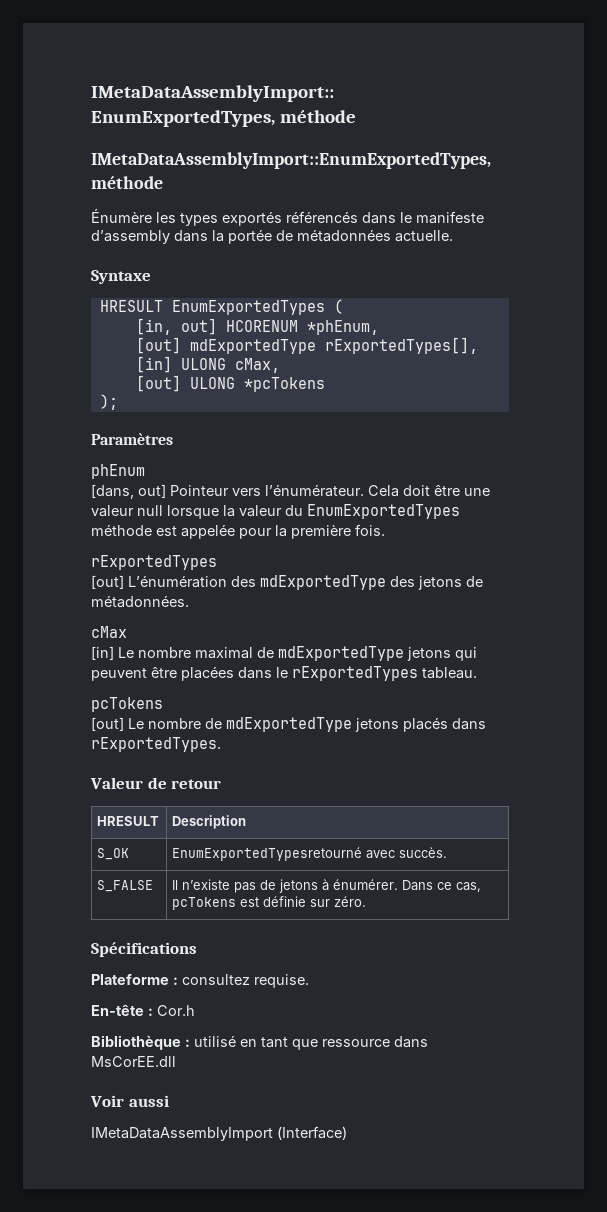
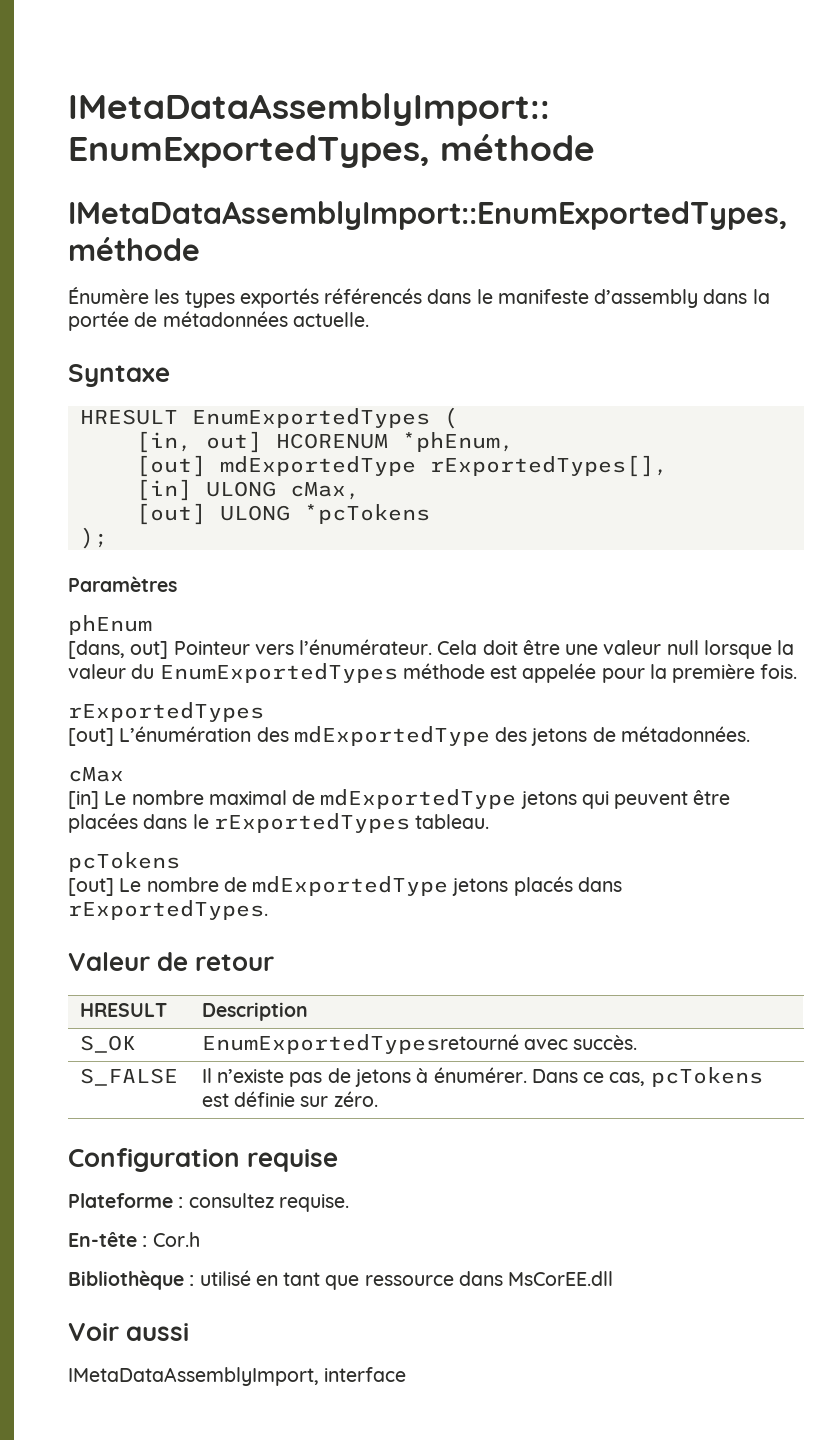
- Spécifications
+ Configuration requise
- IMetaDataAssemblyImport (Interface)
+ IMetaDataAssemblyImport, interface

